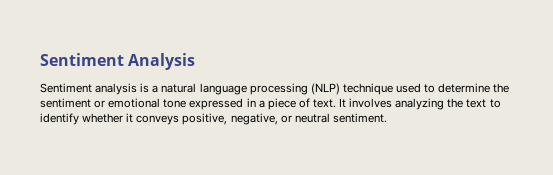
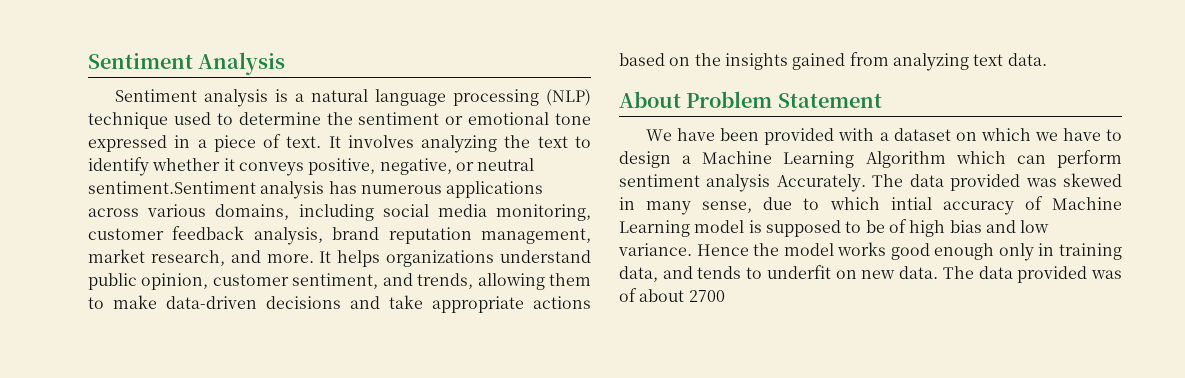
- It involves analyzing the text to identify whether it conveys positive, negative, or neutral sentiment.
+ It involves analyzing the text to identify whether it conveys positive, negative, or neutral sentiment.Sentiment analysis has numerous applications across various domains, including social media monitoring, customer feedback analysis, brand reputation management, market research, and more. It helps organizations understand public opinion, customer sentiment, and trends, allowing them to make data-driven decisions and take appropriate actions based on the insights gained from analyzing text data.
+ About Problem Statement
+ We have been provided with a dataset on which we have to design a Machine Learning Algorithm which can perform sentiment analysis Accurately. The data provided was skewed in many sense, due to which intial accuracy of Machine Learning model is supposed to be of high bias and low variance. Hence the model works good enough only in training data, and tends to underfit on new data. The data provided was of about 2700

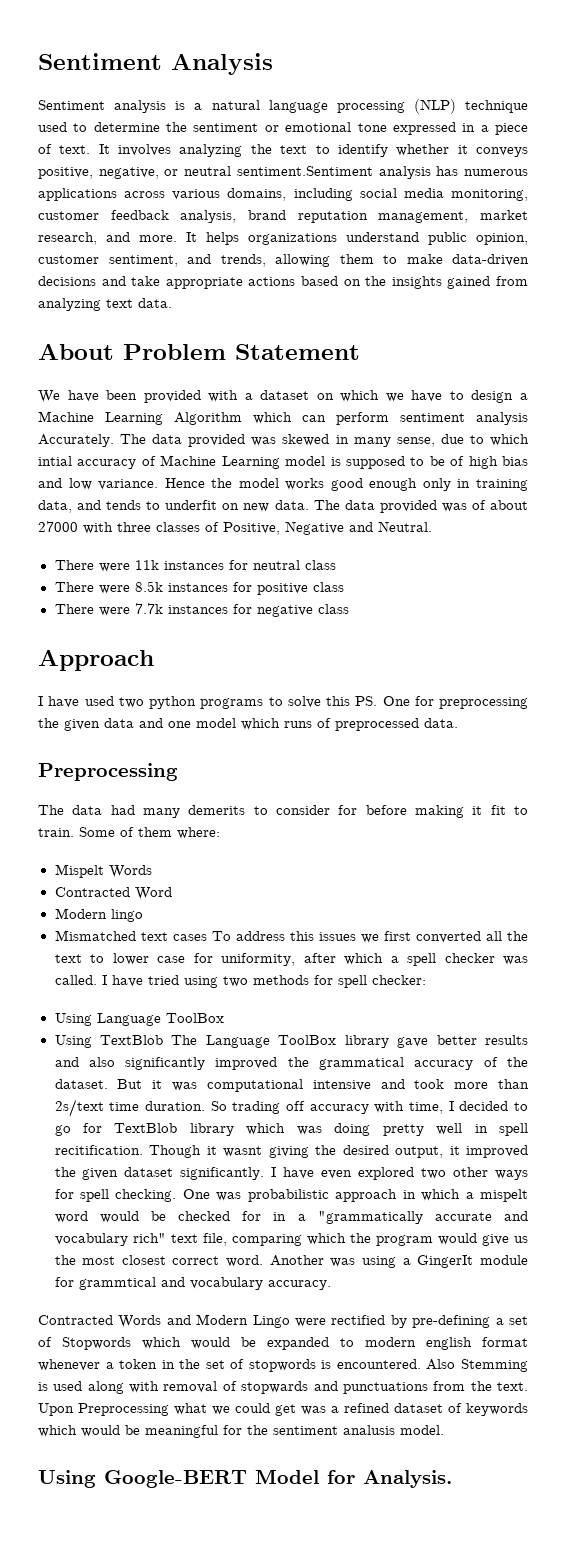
- The data provided was of about 2700
+ The data provided was of about 27000 with three classes of Positive, Negative and Neutral.
+ There were 11k instances for neutral class
+ There were 8.5k instances for positive class
+ There were 7.7k instances for negative class
+ Approach
+ I have used two python programs to solve this PS. One for preprocessing the given data and one model which runs of preprocessed data.
+ Preprocessing
+ The data had many demerits to consider for before making it fit to train. Some of them where:
+ Mispelt Words
+ Contracted Word
+ Modern lingo
+ Mismatched text cases To address this issues we first converted all the text to lower case for uniformity, after which a spell checker was called. I have tried using two methods for spell checker:
+ Using Language ToolBox
+ Using TextBlob The Language ToolBox library gave better results and also significantly improved the grammatical accuracy of the dataset. But it was computational intensive and took more than 2s/text time duration. So trading off accuracy with time, I decided to go for TextBlob library which was doing pretty well in spell recitification. Though it wasnt giving the desired output, it improved the given dataset significantly. I have even explored two other ways for spell checking. One was probabilistic approach in which a mispelt word would be checked for in a "grammatically accurate and vocabulary rich" text file, comparing which the program would give us the most closest correct word. Another was using a GingerIt module for grammtical and vocabulary accuracy.
+ Contracted Words and Modern Lingo were rectified by pre-defining a set of Stopwords which would be expanded to modern english format whenever a token in the set of stopwords is encountered. Also Stemming is used along with removal of stopwards and punctuations from the text. Upon Preprocessing what we could get was a refined dataset of keywords which would be meaningful for the sentiment analusis model.
+ Using Google-BERT Model for Analysis.

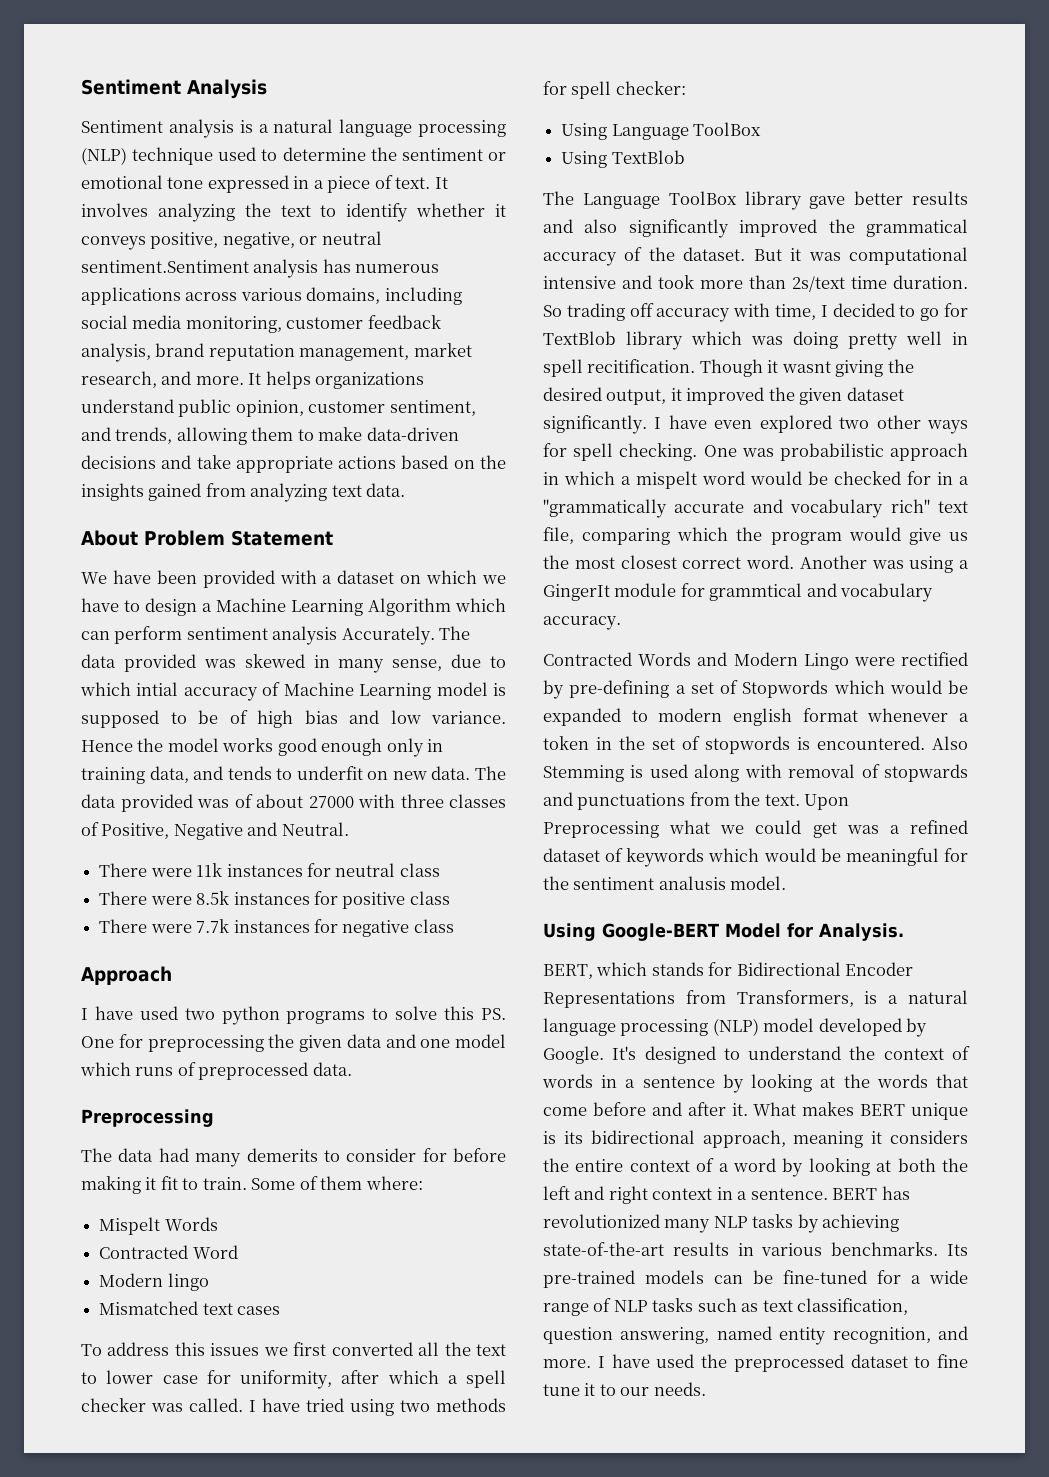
- Mismatched text cases To address this issues we first converted all the text to lower case for uniformity, after which a spell checker was called.
+ Mismatched text cases
+ To address this issues we first converted all the text to lower case for uniformity, after which a spell checker was called.
- Using TextBlob The Language ToolBox library gave better results and also significantly improved the grammatical accuracy of the dataset.
+ Using TextBlob
+ The Language ToolBox library gave better results and also significantly improved the grammatical accuracy of the dataset.
+ BERT, which stands for Bidirectional Encoder Representations from Transformers, is a natural language processing (NLP) model developed by Google. It's designed to understand the context of words in a sentence by looking at the words that come before and after it. What makes BERT unique is its bidirectional approach, meaning it considers the entire context of a word by looking at both the left and right context in a sentence. BERT has revolutionized many NLP tasks by achieving state-of-the-art results in various benchmarks. Its pre-trained models can be fine-tuned for a wide range of NLP tasks such as text classification, question answering, named entity recognition, and more. I have used the preprocessed dataset to fine tune it to our needs.

